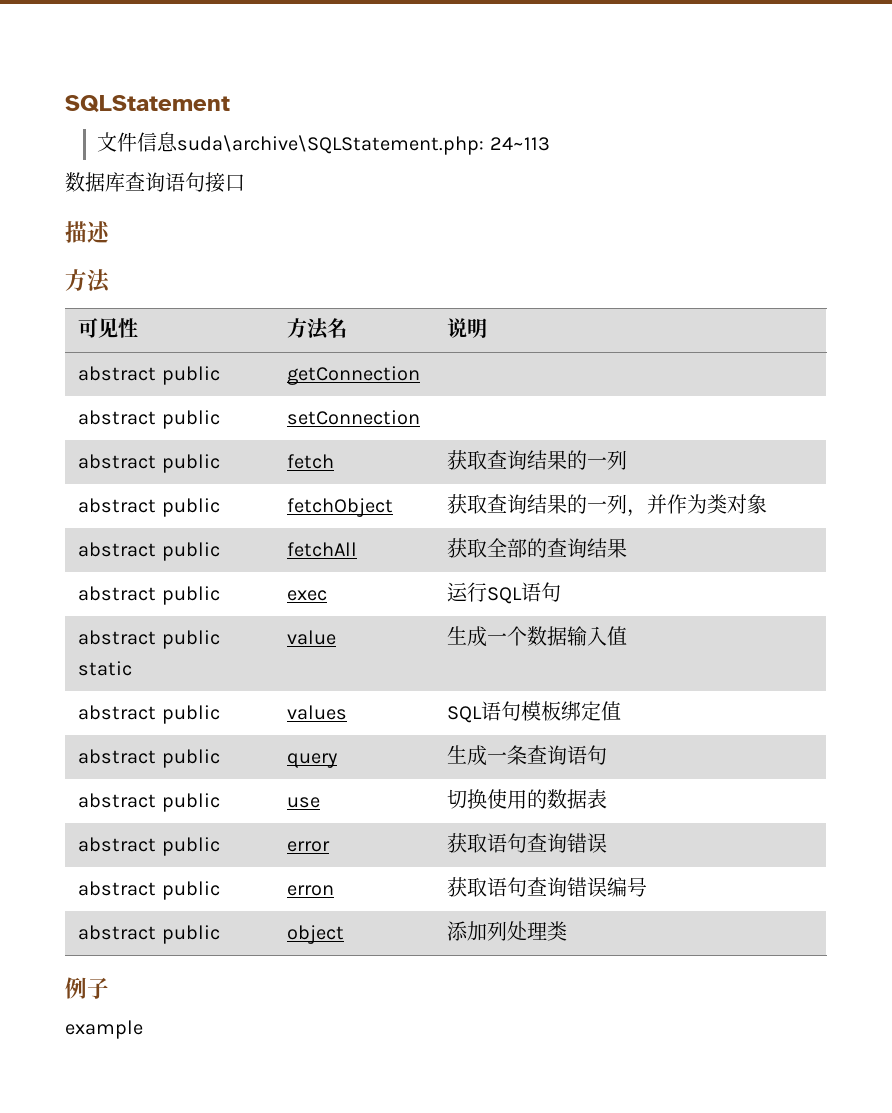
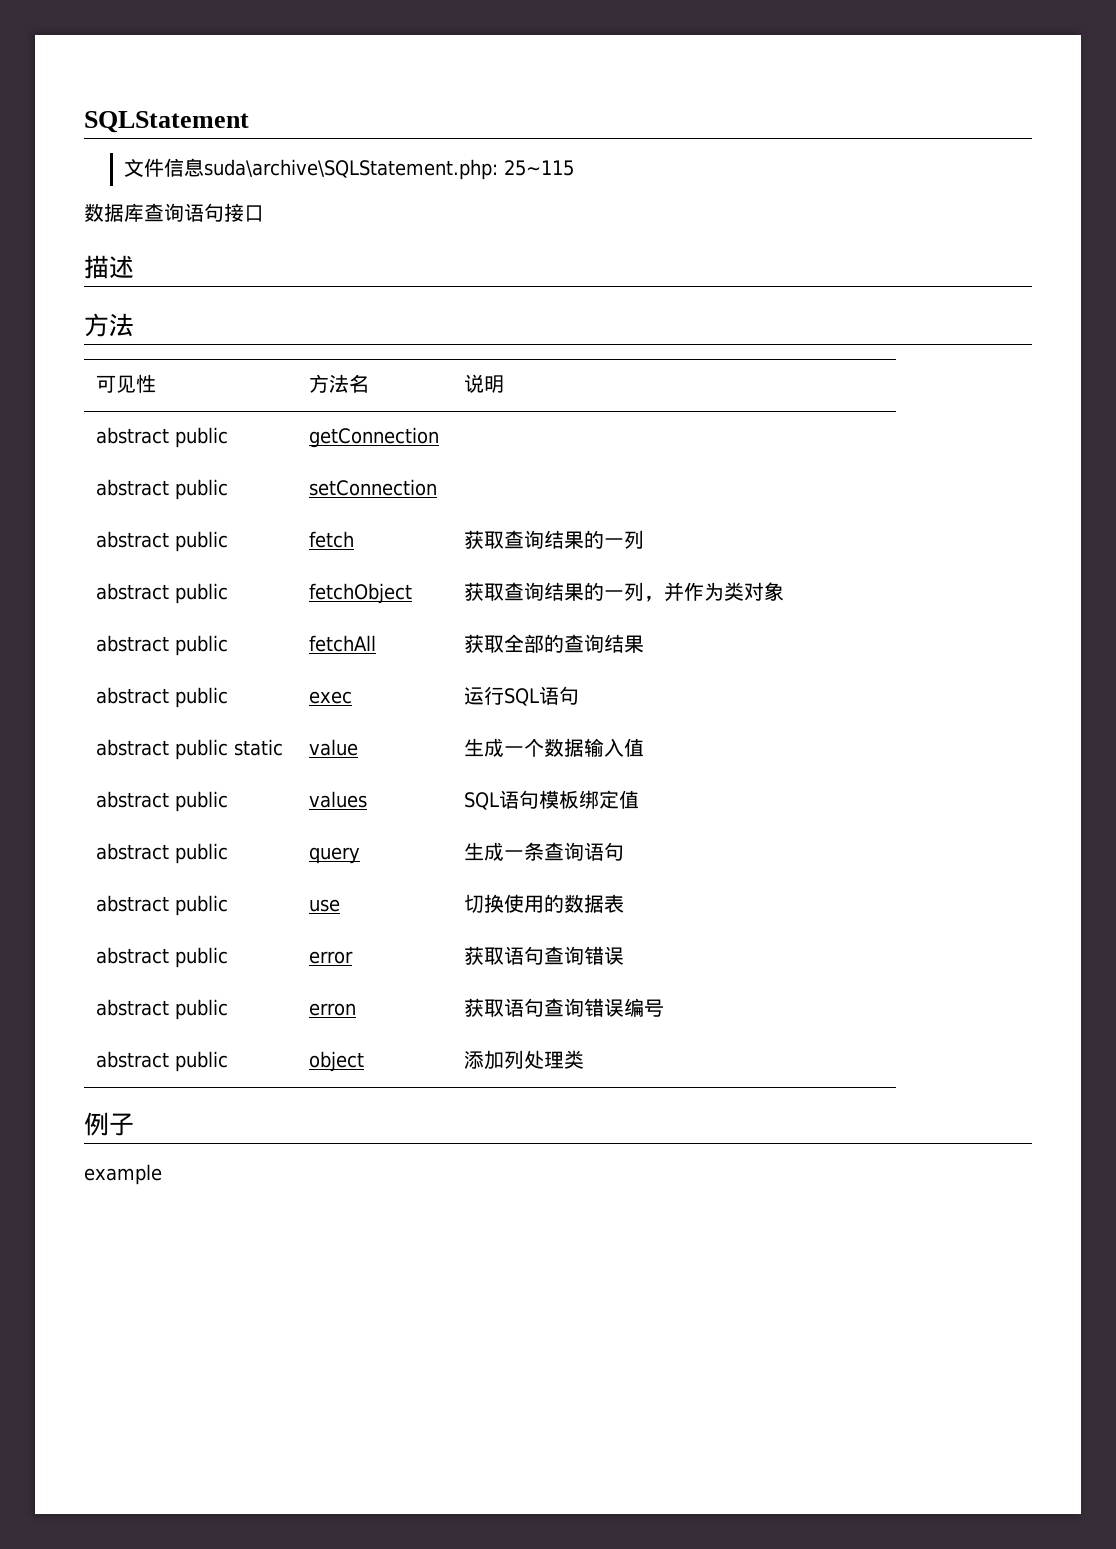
- 文件信息suda\archive\SQLStatement.php: 24~113
+ 文件信息suda\archive\SQLStatement.php: 25~115

